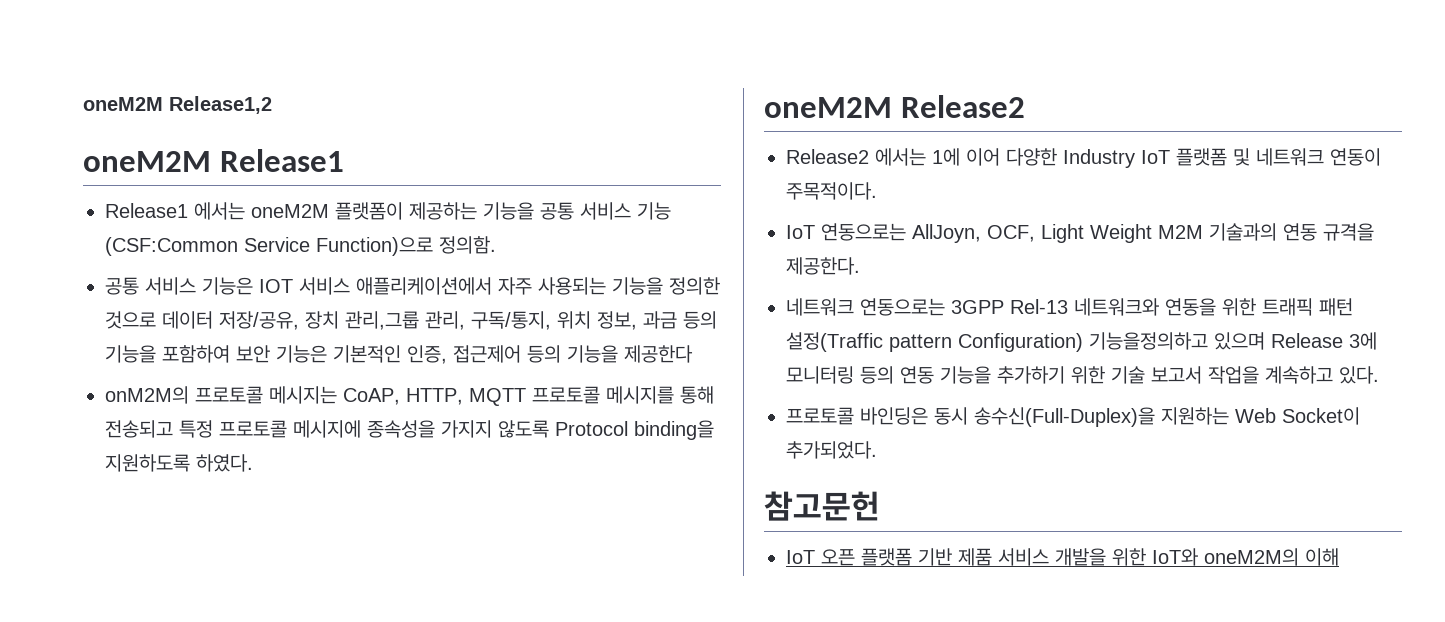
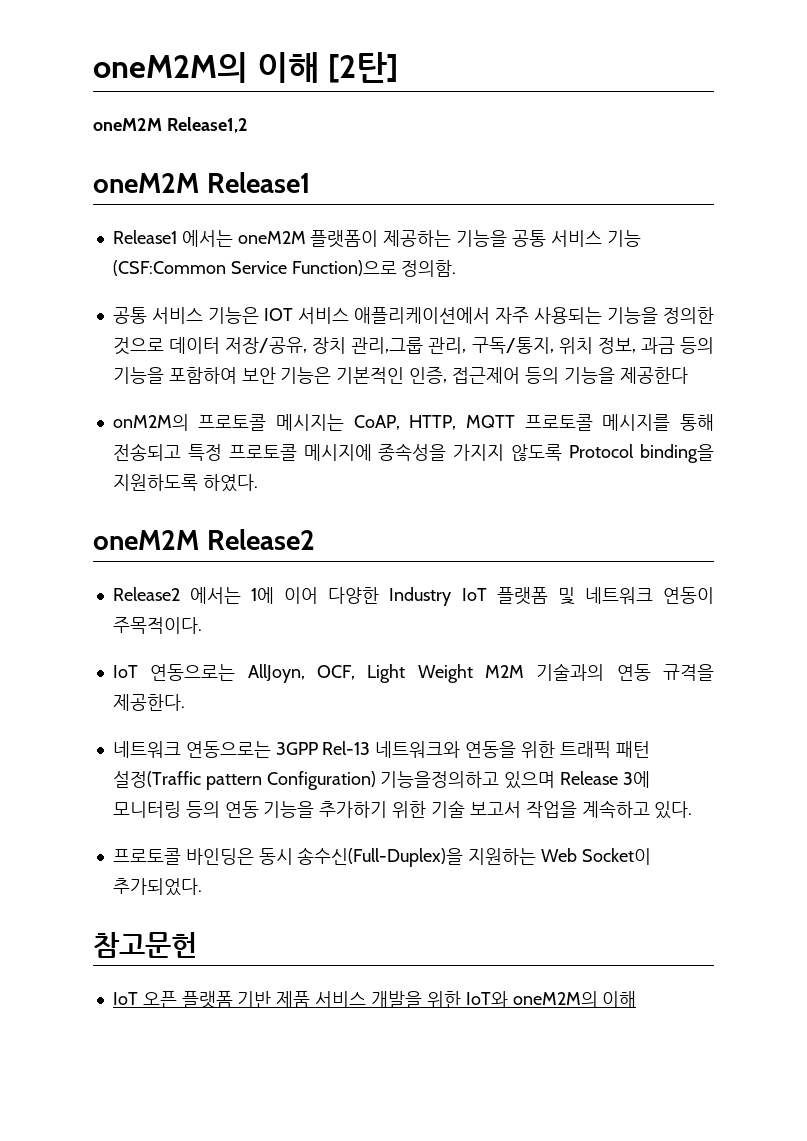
+ oneM2M의 이해 [2탄]

